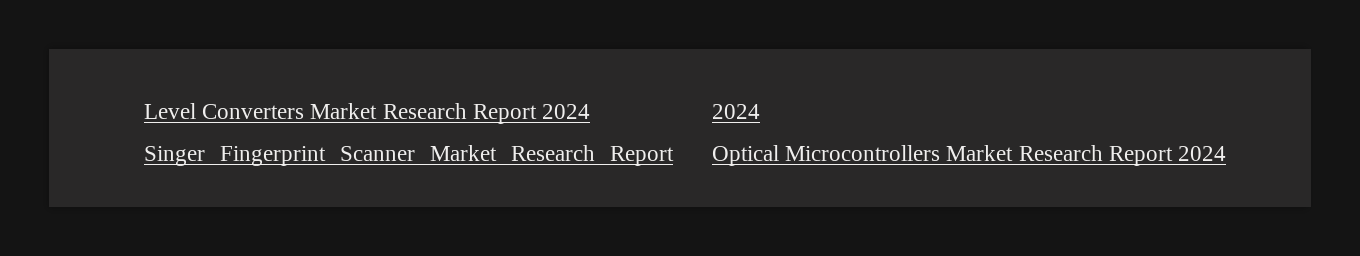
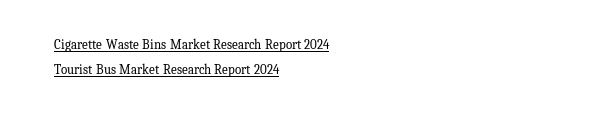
- Level Converters Market Research Report 2024
- Singer Fingerprint Scanner Market Research Report 2024
- Optical Microcontrollers Market Research Report 2024
+ Cigarette Waste Bins Market Research Report 2024
+ Tourist Bus Market Research Report 2024

